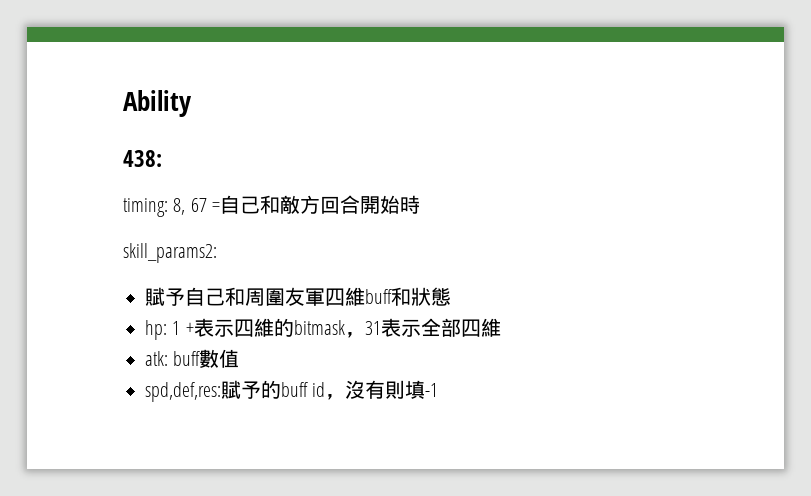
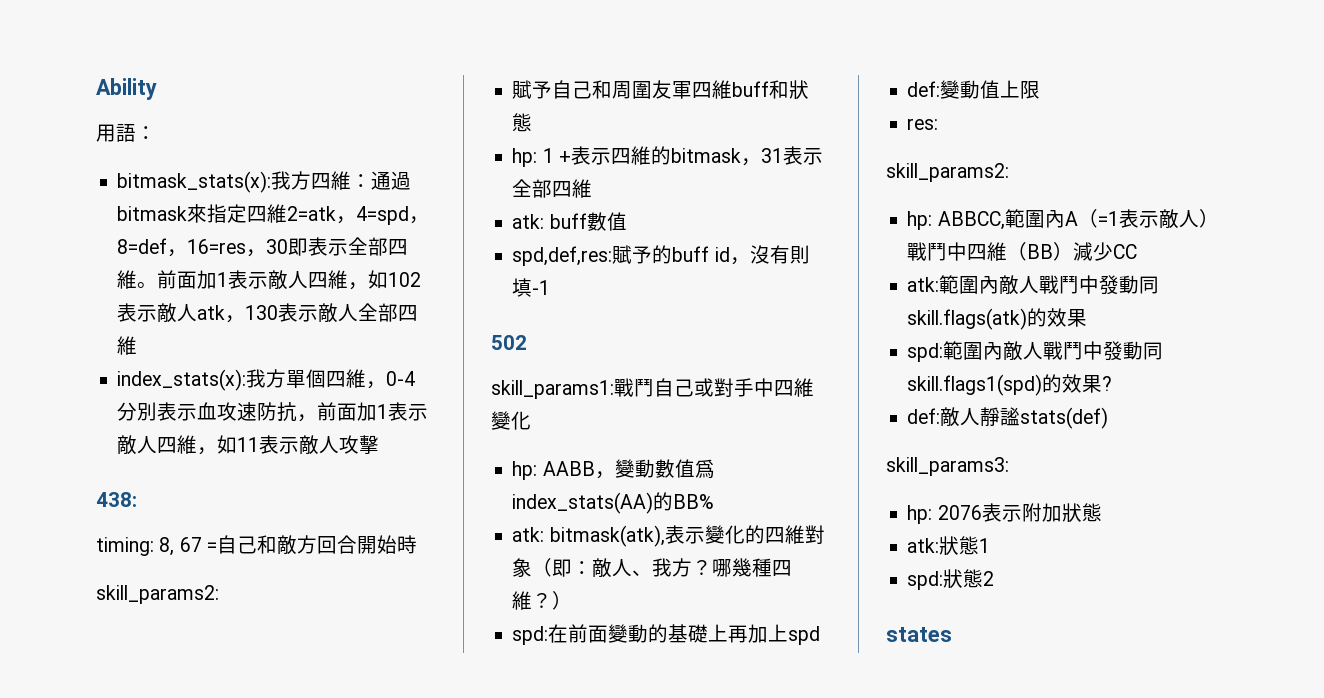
+ 用語：
+ bitmask_stats(x):我方四維：通過bitmask來指定四維2=atk，4=spd，8=def，16=res，30即表示全部四維。前面加1表示敵人四維，如102表示敵人atk，130表示敵人全部四維
+ index_stats(x):我方單個四維，0-4分別表示血攻速防抗，前面加1表示敵人四維，如11表示敵人攻擊
+ 502
+ skill_params1:戰鬥自己或對手中四維變化
+ hp: AABB，變動數值爲index_stats(AA)的BB%
+ atk: bitmask(atk),表示變化的四維對象（即：敵人、我方？哪幾種四維？）
+ spd:在前面變動的基礎上再加上spd
+ def:變動值上限
+ res:
+ skill_params2:
+ hp: ABBCC,範圍內A（=1表示敵人）戰鬥中四維（BB）減少CC
+ atk:範圍內敵人戰鬥中發動同skill.flags(atk)的效果
+ spd:範圍內敵人戰鬥中發動同skill.flags1(spd)的效果?
+ def:敵人靜謐stats(def)
+ skill_params3:
+ hp: 2076表示附加狀態
+ atk:狀態1
+ spd:狀態2
+ states

